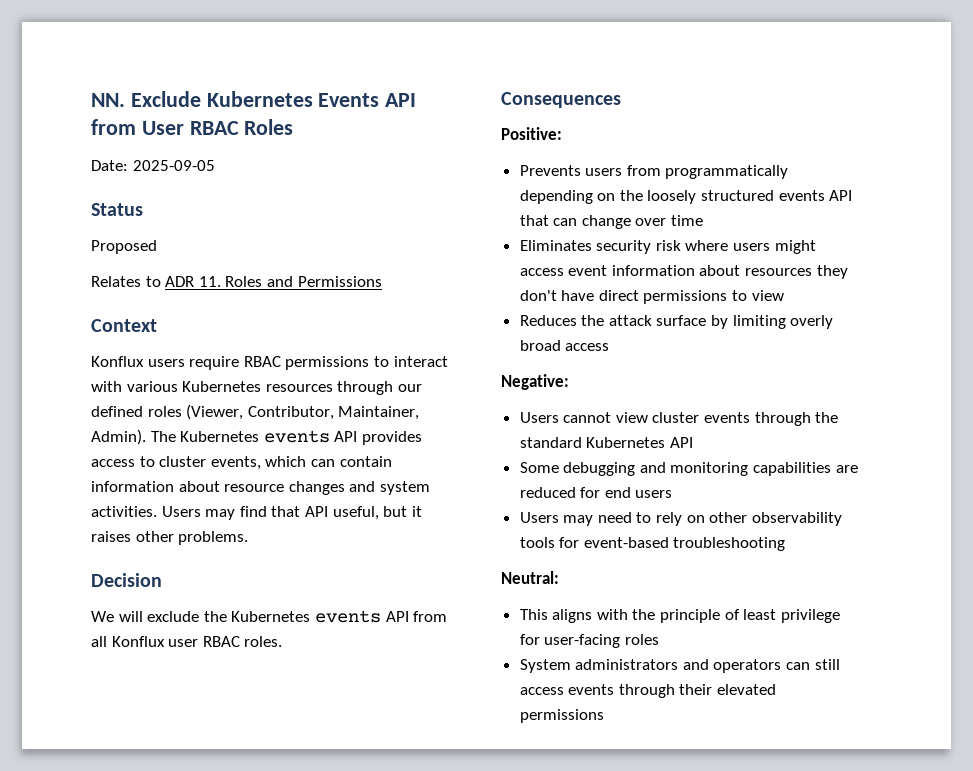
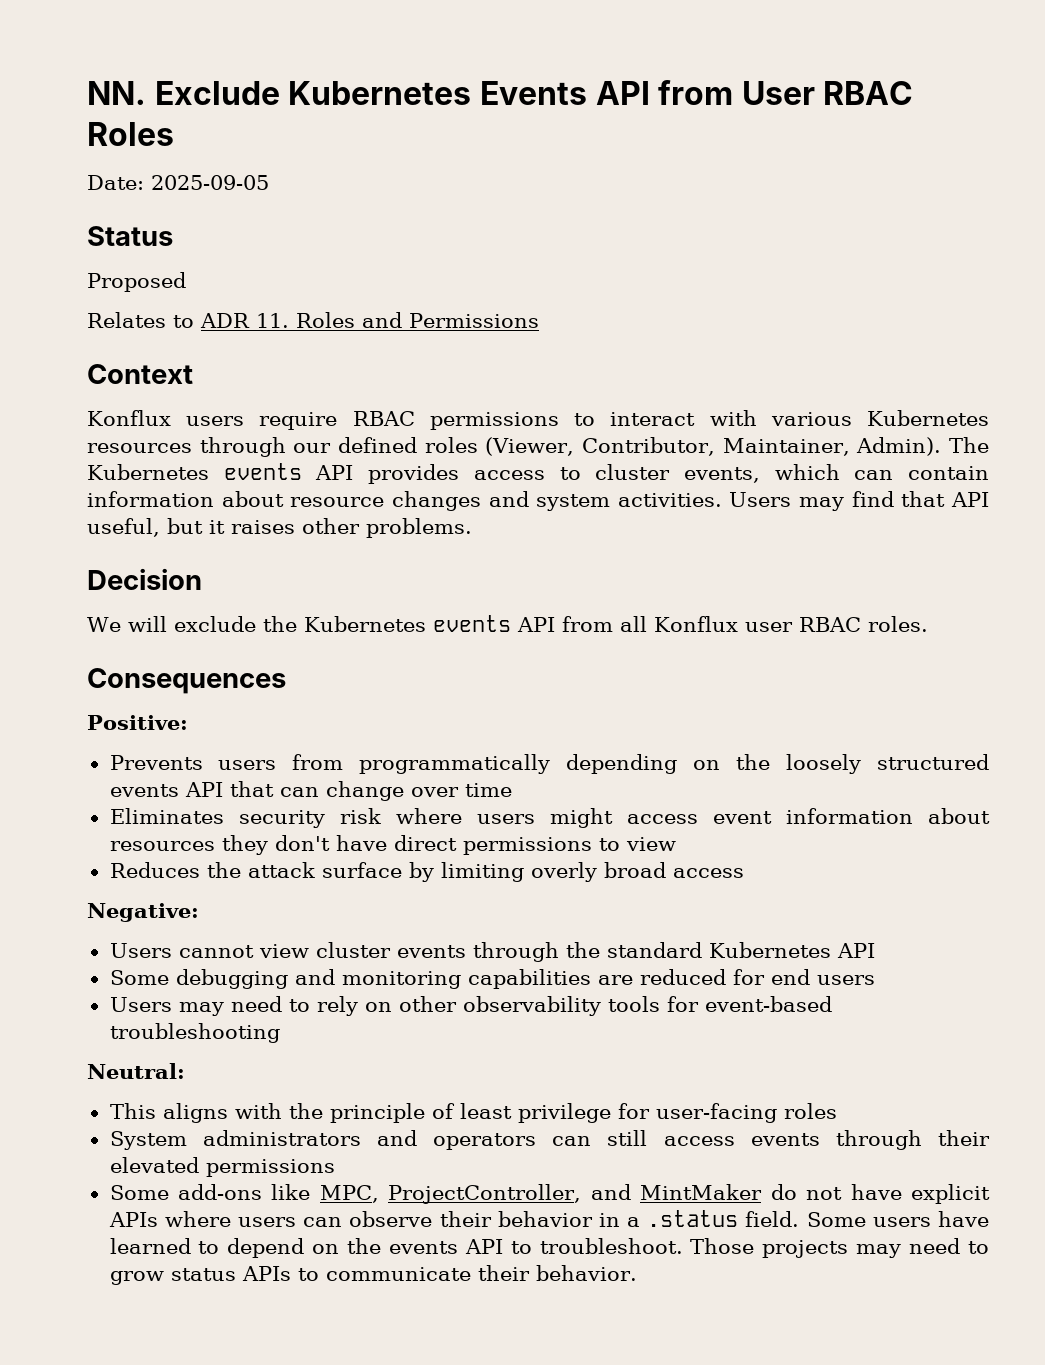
+ Some add-ons like MPC, ProjectController, and MintMaker do not have explicit APIs where users can observe their behavior in a .status field. Some users have learned to depend on the events API to troubleshoot. Those projects may need to grow status APIs to communicate their behavior.

